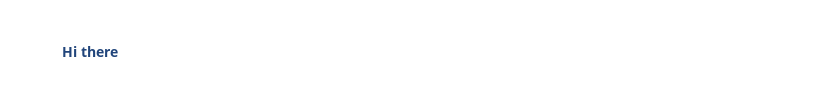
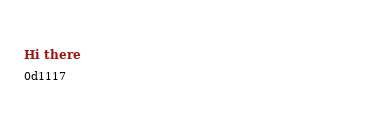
+ 0d1117

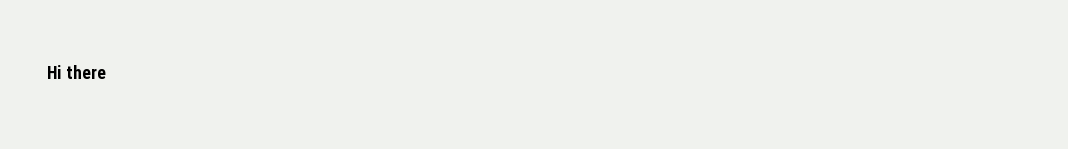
- 0d1117

